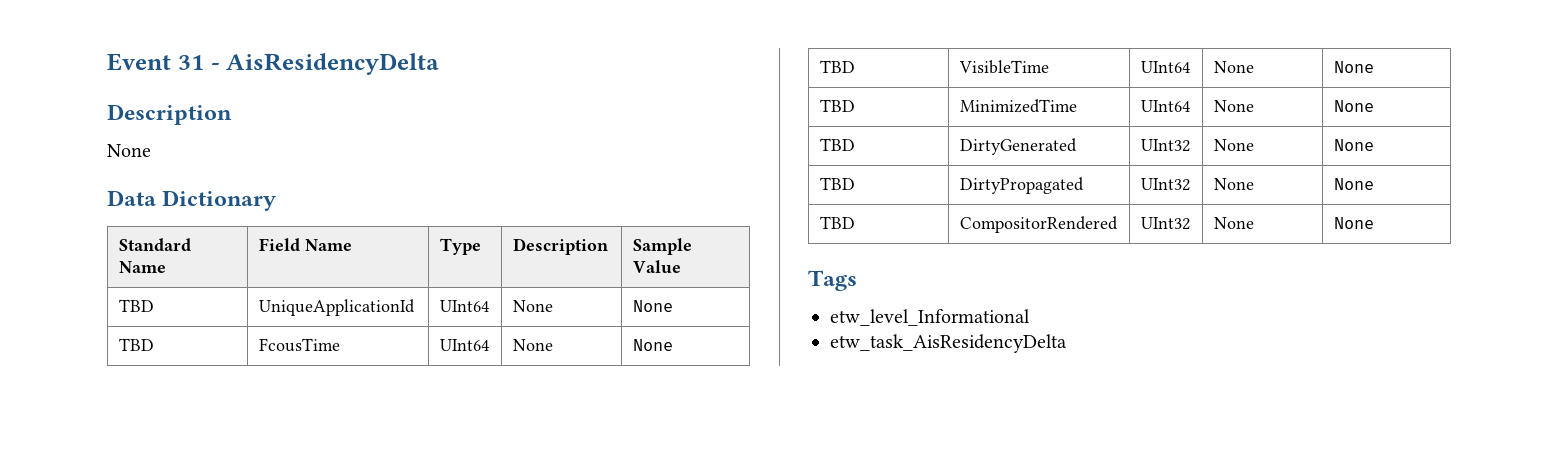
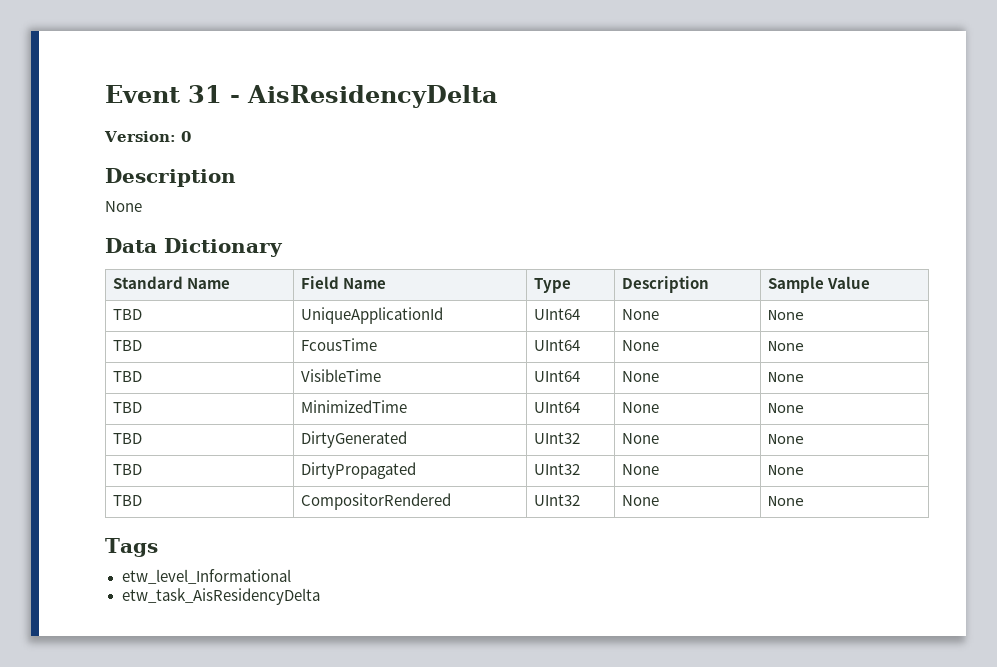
+ Version: 0

